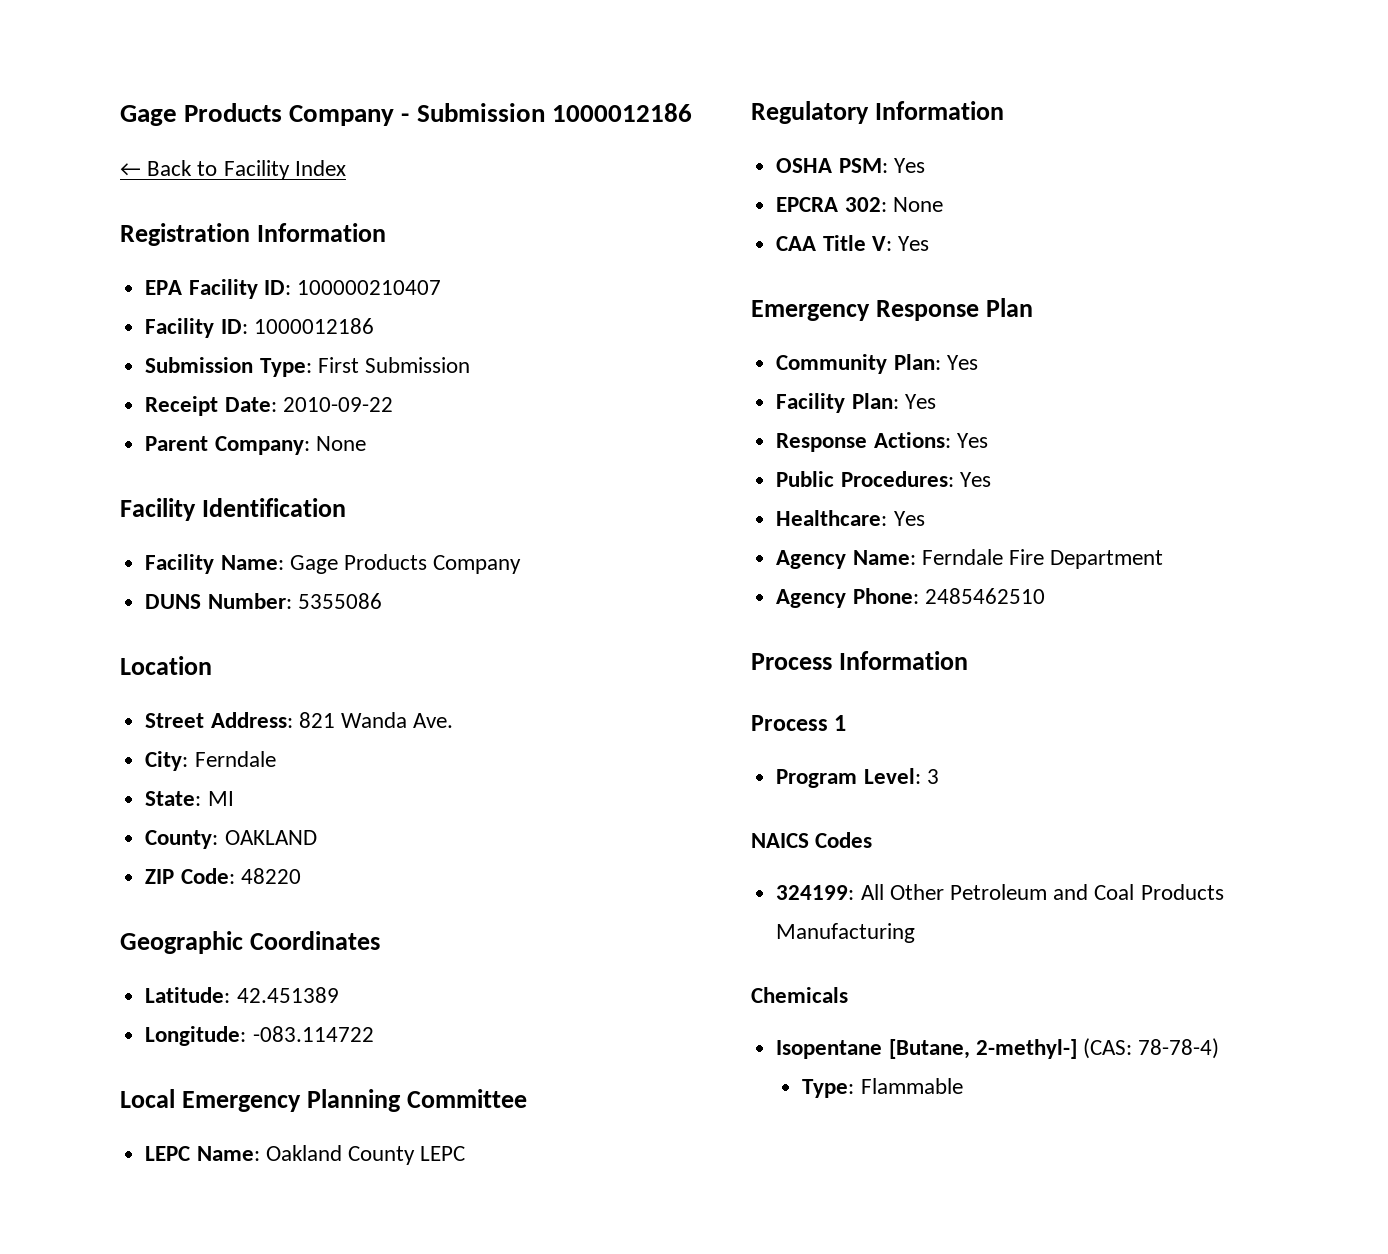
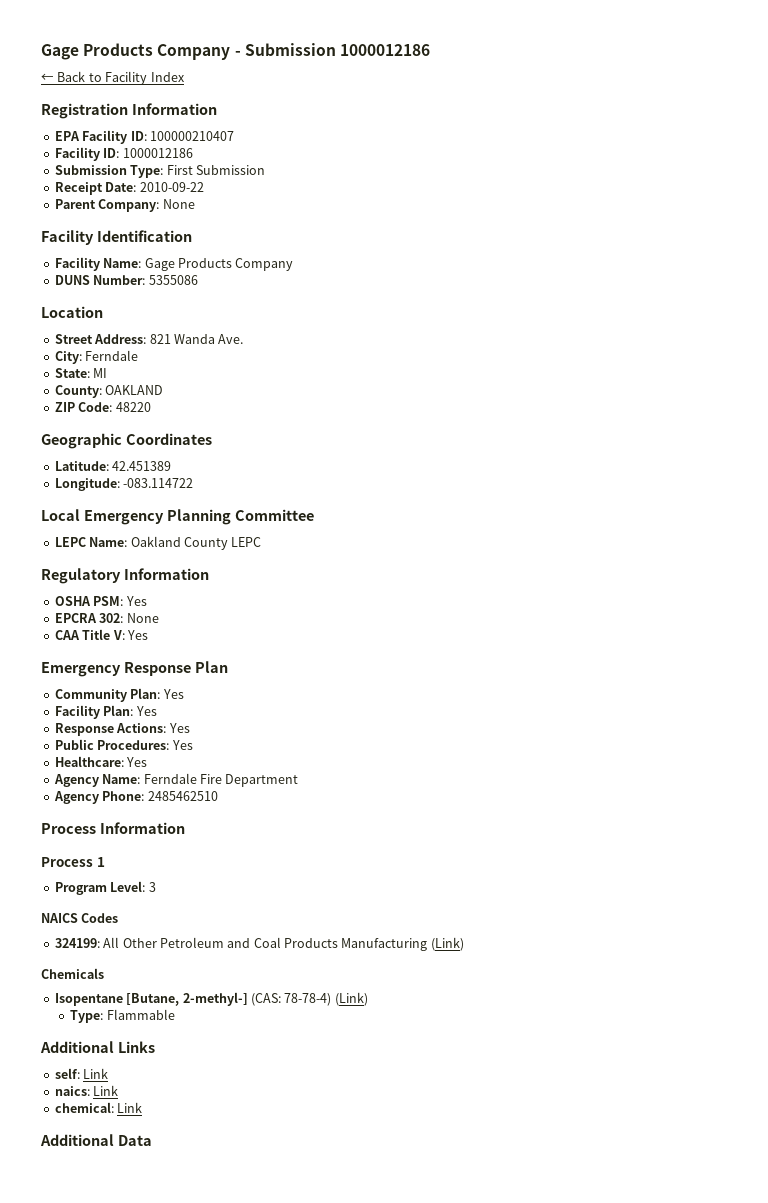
- 324199: All Other Petroleum and Coal Products Manufacturing
+ 324199: All Other Petroleum and Coal Products Manufacturing (Link)
- Isopentane [Butane, 2-methyl-] (CAS: 78-78-4)
+ Isopentane [Butane, 2-methyl-] (CAS: 78-78-4) (Link)
+ Additional Links
+ self: Link
+ naics: Link
+ chemical: Link
+ Additional Data

